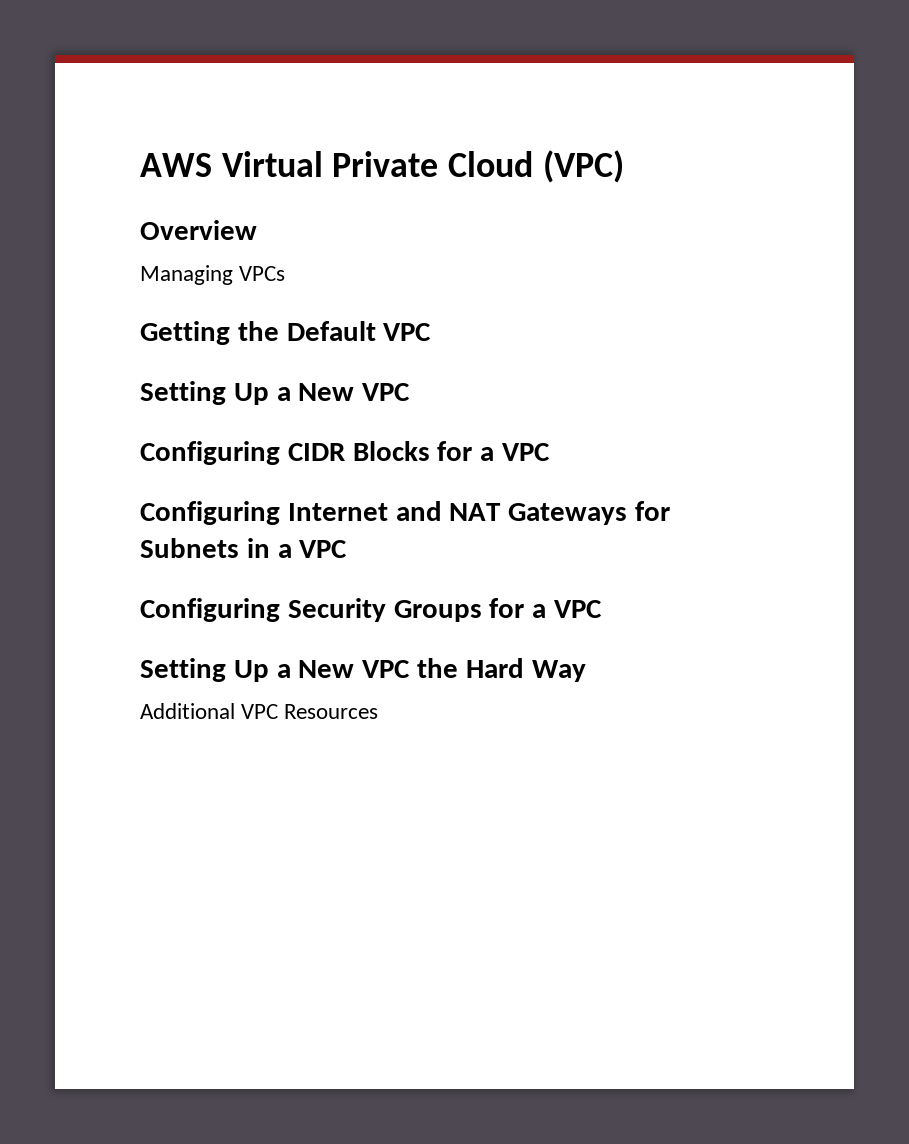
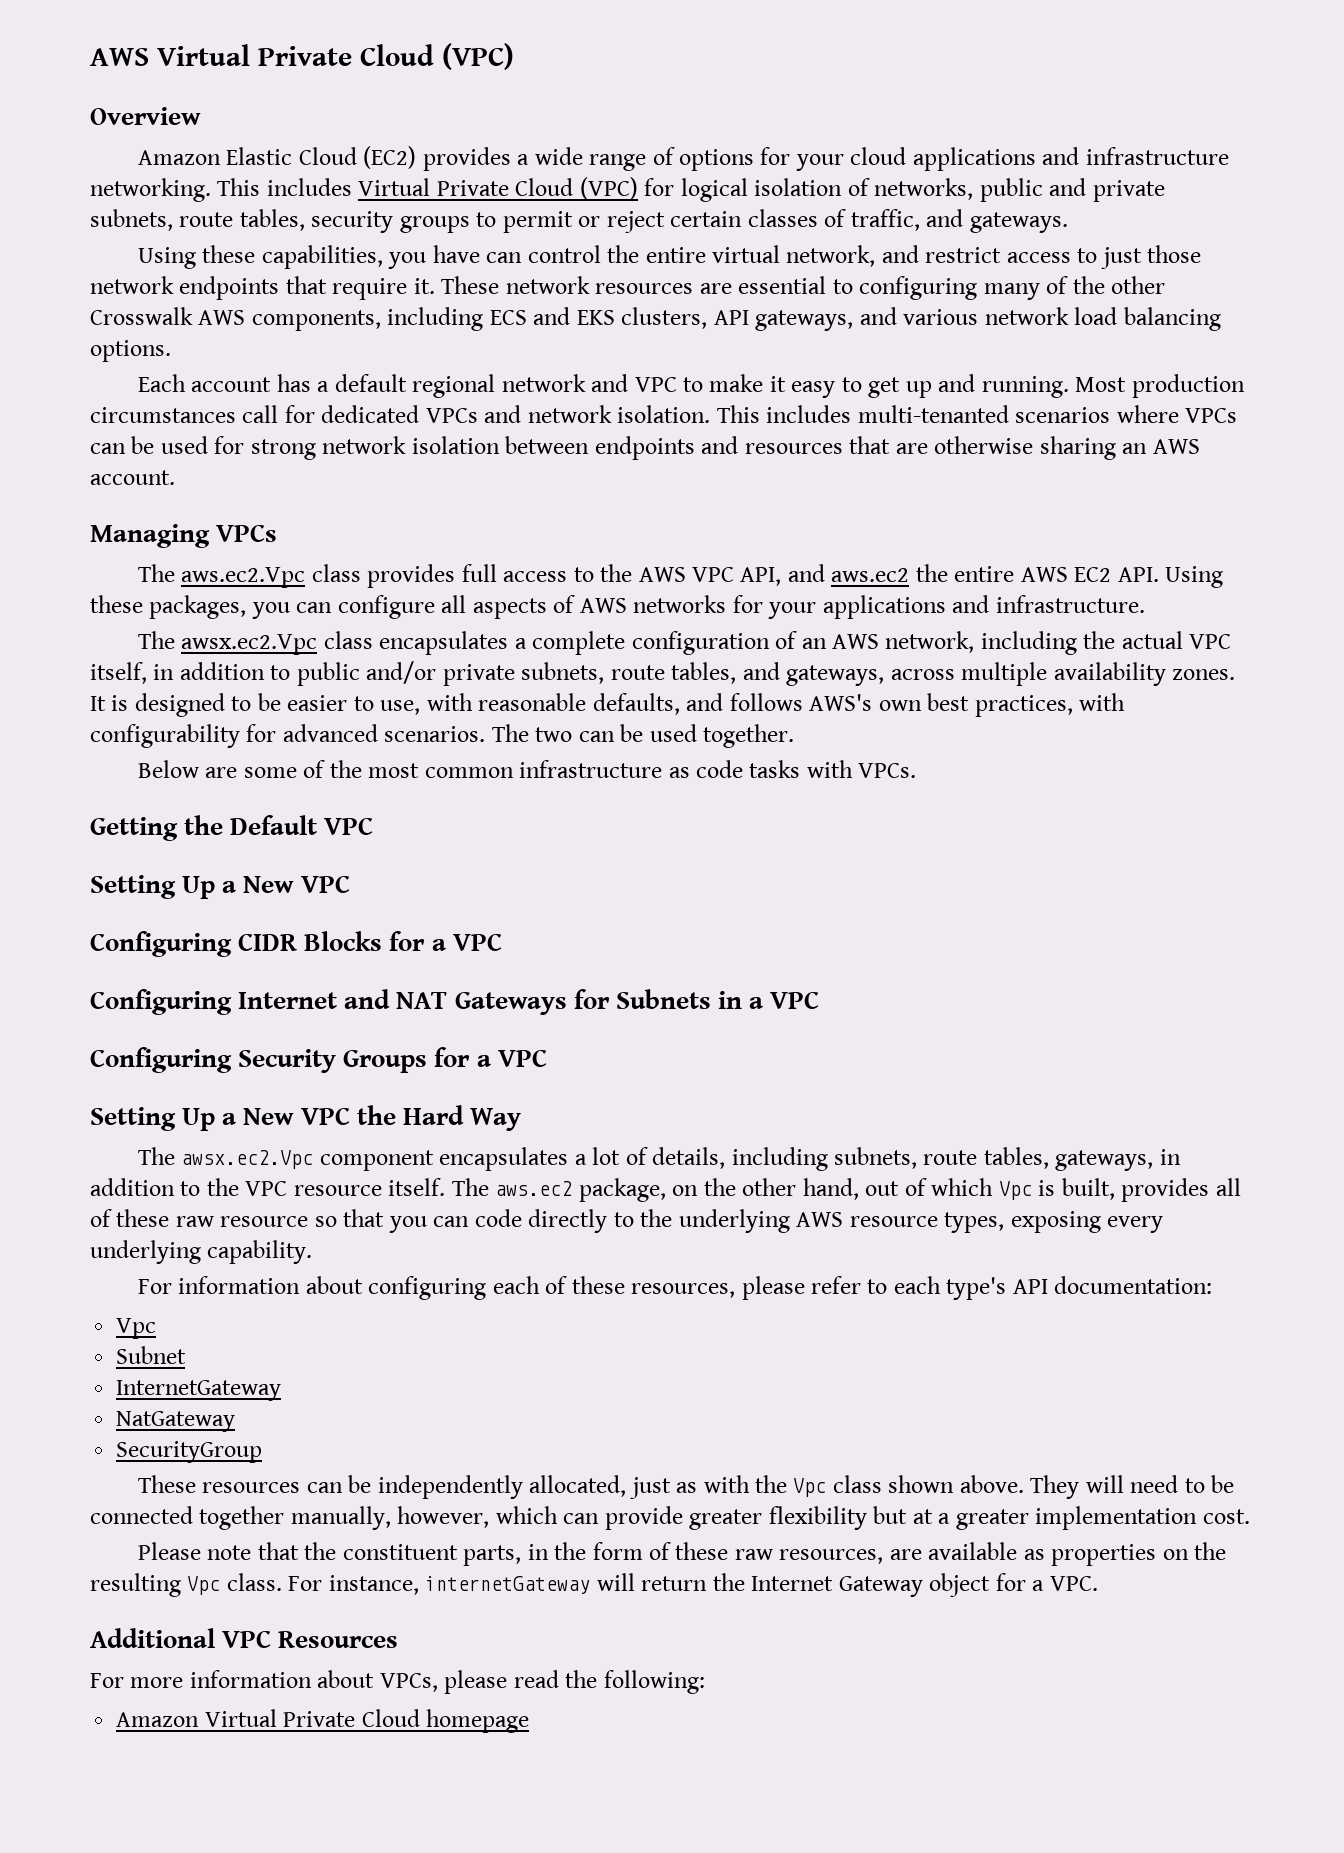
+ Amazon Elastic Cloud (EC2) provides a wide range of options for your cloud applications and infrastructure networking. This includes Virtual Private Cloud (VPC) for logical isolation of networks, public and private subnets, route tables, security groups to permit or reject certain classes of traffic, and gateways.
+ Using these capabilities, you have can control the entire virtual network, and restrict access to just those network endpoints that require it. These network resources are essential to configuring many of the other Crosswalk AWS components, including ECS and EKS clusters, API gateways, and various network load balancing options.
+ Each account has a default regional network and VPC to make it easy to get up and running. Most production circumstances call for dedicated VPCs and network isolation. This includes multi-tenanted scenarios where VPCs can be used for strong network isolation between endpoints and resources that are otherwise sharing an AWS account.
  Managing VPCs
+ The aws.ec2.Vpc class provides full access to the AWS VPC API, and aws.ec2 the entire AWS EC2 API. Using these packages, you can configure all aspects of AWS networks for your applications and infrastructure.
+ The awsx.ec2.Vpc class encapsulates a complete configuration of an AWS network, including the actual VPC itself, in addition to public and/or private subnets, route tables, and gateways, across multiple availability zones. It is designed to be easier to use, with reasonable defaults, and follows AWS's own best practices, with configurability for advanced scenarios. The two can be used together.
+ Below are some of the most common infrastructure as code tasks with VPCs.
+ The awsx.ec2.Vpc component encapsulates a lot of details, including subnets, route tables, gateways, in addition to the VPC resource itself. The aws.ec2 package, on the other hand, out of which Vpc is built, provides all of these raw resource so that you can code directly to the underlying AWS resource types, exposing every underlying capability.
+ For information about configuring each of these resources, please refer to each type's API documentation:
+ Vpc
+ Subnet
+ InternetGateway
+ NatGateway
+ SecurityGroup
+ These resources can be independently allocated, just as with the Vpc class shown above. They will need to be connected together manually, however, which can provide greater flexibility but at a greater implementation cost.
+ Please note that the constituent parts, in the form of these raw resources, are available as properties on the resulting Vpc class. For instance, internetGateway will return the Internet Gateway object for a VPC.
  Additional VPC Resources
+ For more information about VPCs, please read the following:
+ Amazon Virtual Private Cloud homepage

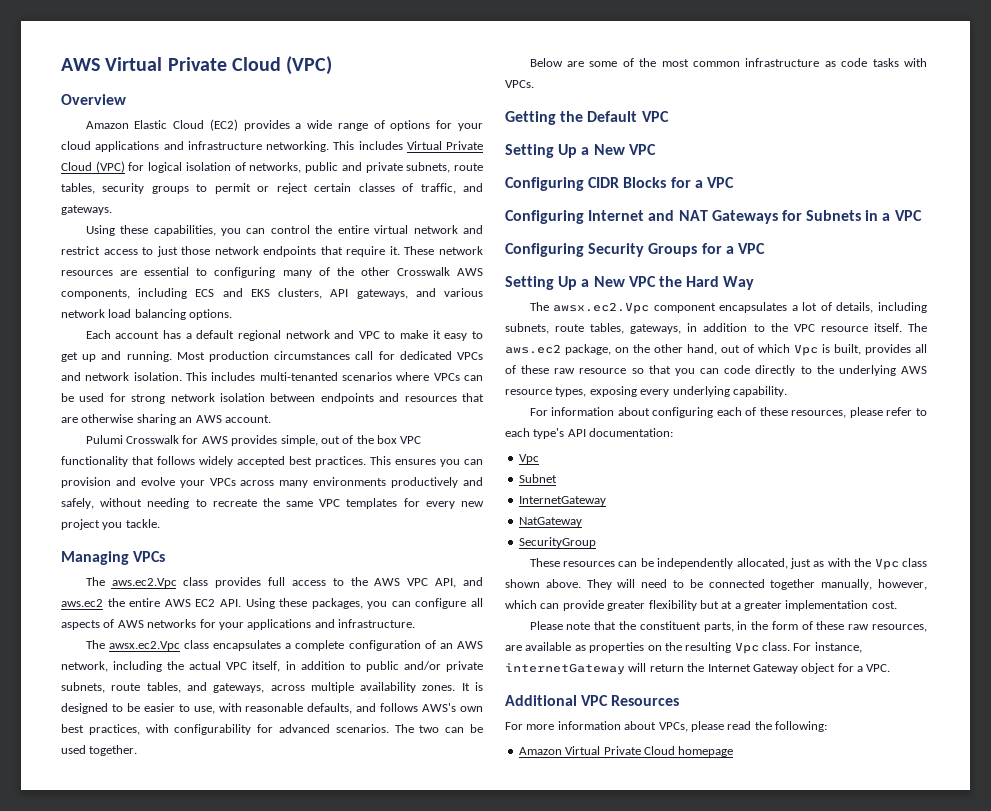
- Using these capabilities, you have can control the entire virtual network, and restrict access to just those network endpoints that require it.
+ Using these capabilities, you can control the entire virtual network and restrict access to just those network endpoints that require it.
+ Pulumi Crosswalk for AWS provides simple, out of the box VPC functionality that follows widely accepted best practices. This ensures you can provision and evolve your VPCs across many environments productively and safely, without needing to recreate the same VPC templates for every new project you tackle.

